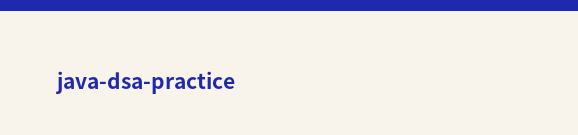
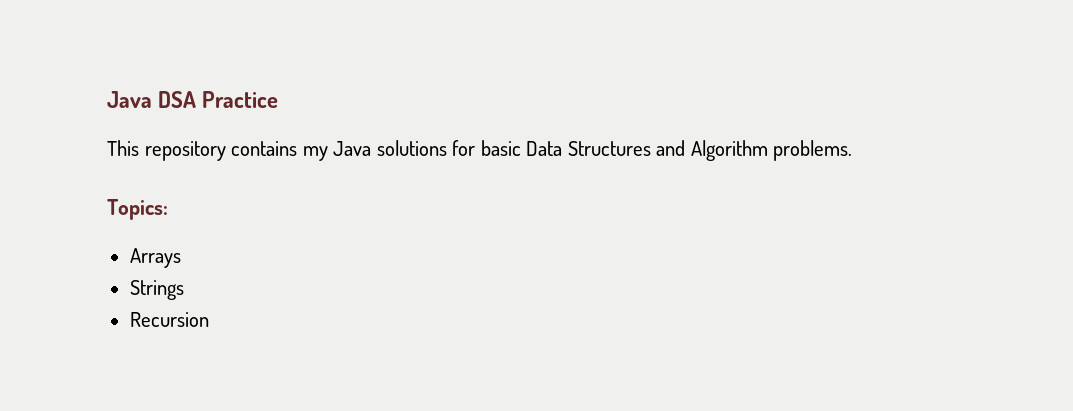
- java-dsa-practice
+ Java DSA Practice
+ This repository contains my Java solutions for basic Data Structures and Algorithm problems.
+ Topics:
+ Arrays
+ Strings
+ Recursion

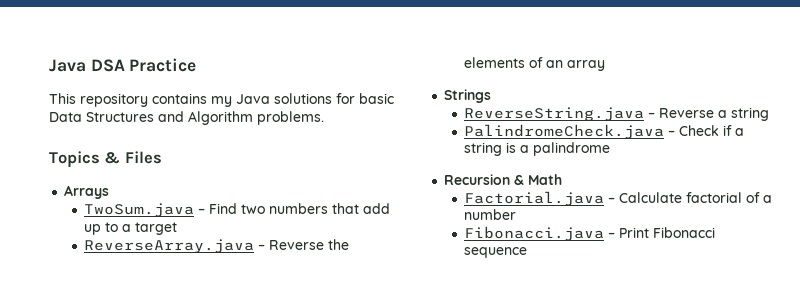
- Topics:
+ Topics & Files
  Arrays
+ TwoSum.java – Find two numbers that add up to a target
+ ReverseArray.java – Reverse the elements of an array
  Strings
- Recursion
+ ReverseString.java – Reverse a string
+ PalindromeCheck.java – Check if a string is a palindrome
+ Recursion & Math
+ Factorial.java – Calculate factorial of a number
+ Fibonacci.java – Print Fibonacci sequence

